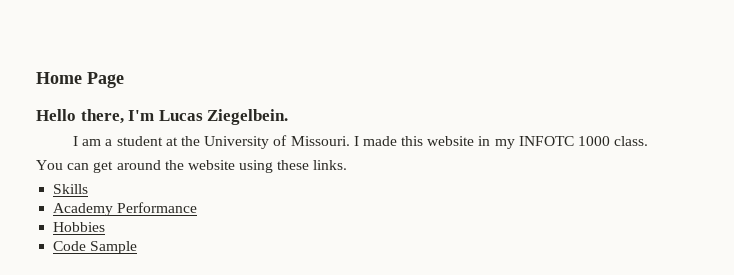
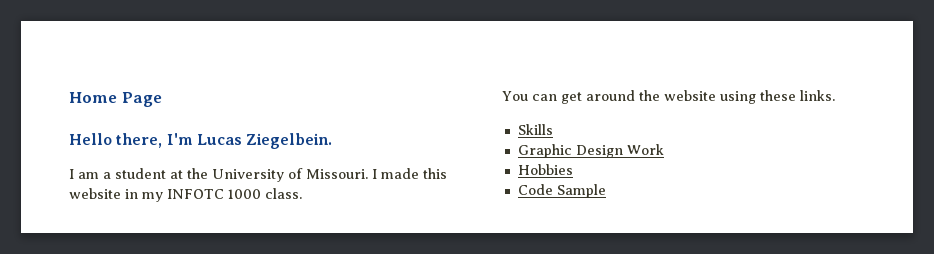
- Academy Performance
+ Graphic Design Work

